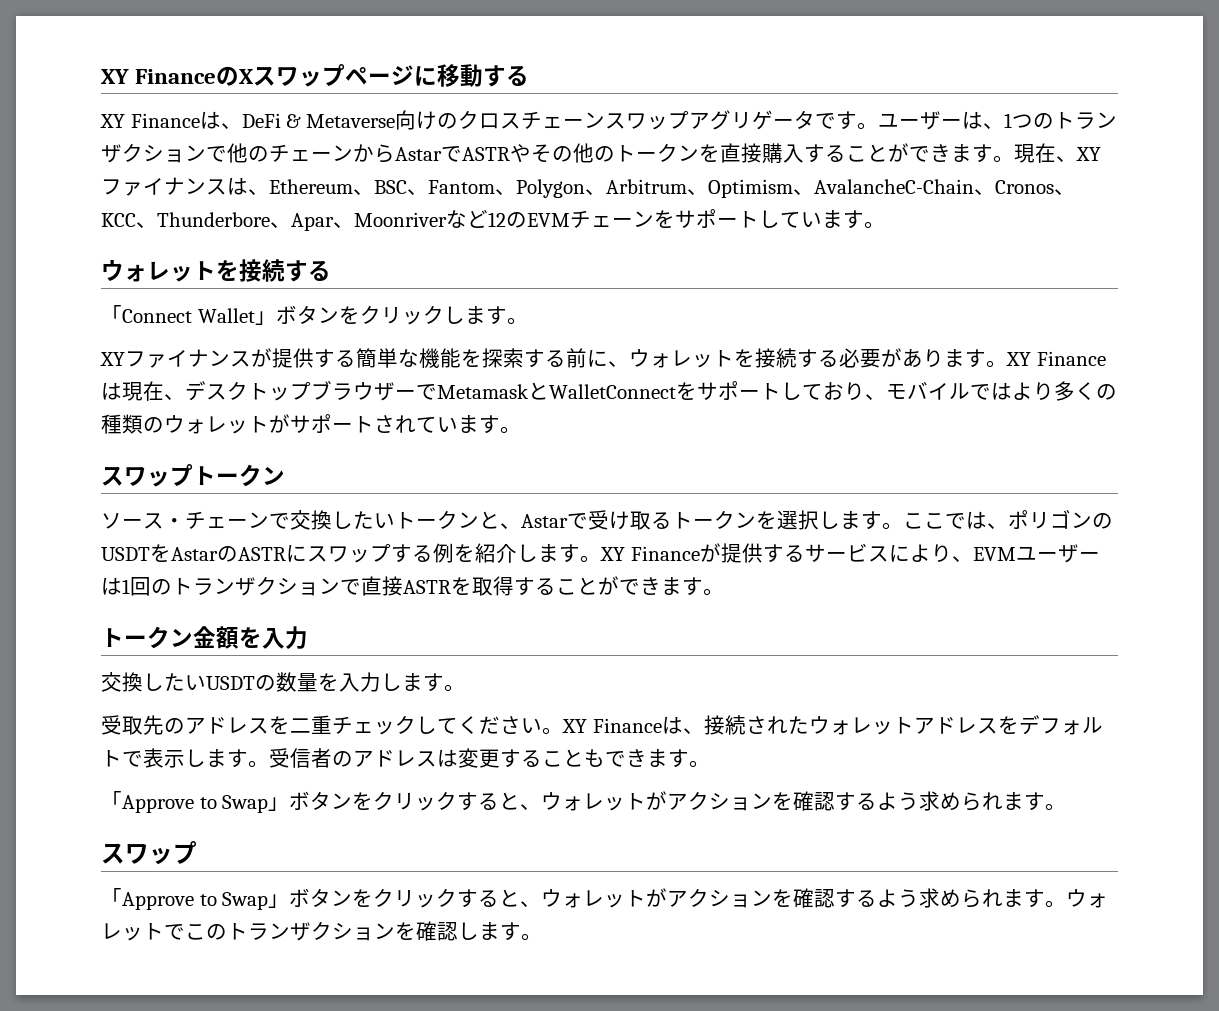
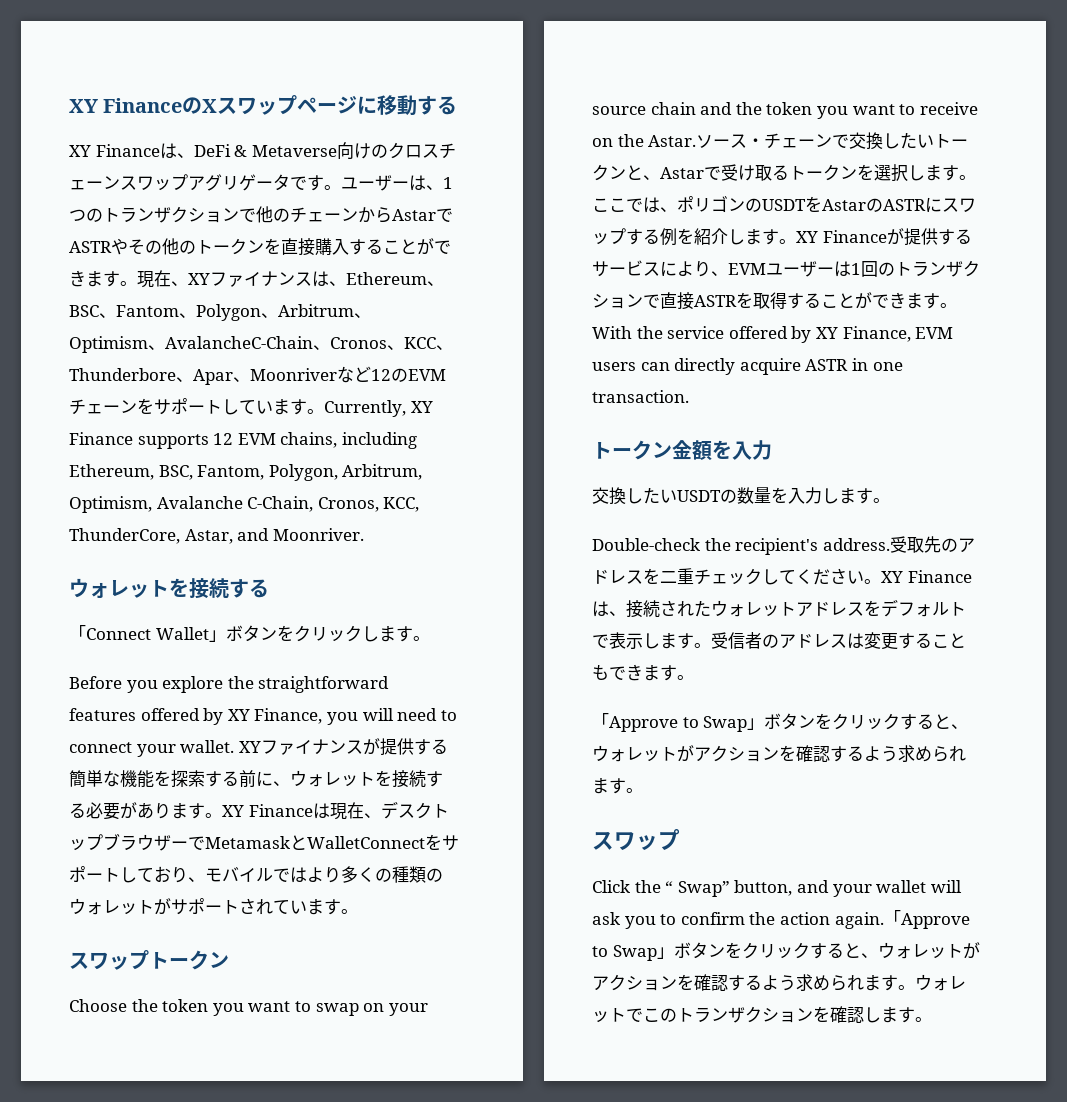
+ Currently, XY Finance supports 12 EVM chains, including Ethereum, BSC, Fantom, Polygon, Arbitrum, Optimism, Avalanche C-Chain, Cronos, KCC, ThunderCore, Astar, and Moonriver.
+ Before you explore the straightforward features offered by XY Finance, you will need to connect your wallet.
+ Choose the token you want to swap on your source chain and the token you want to receive on the Astar.
+ With the service offered by XY Finance, EVM users can directly acquire ASTR in one transaction.
+ Double-check the recipient's address.
+ Click the “ Swap” button, and your wallet will ask you to confirm the action again.

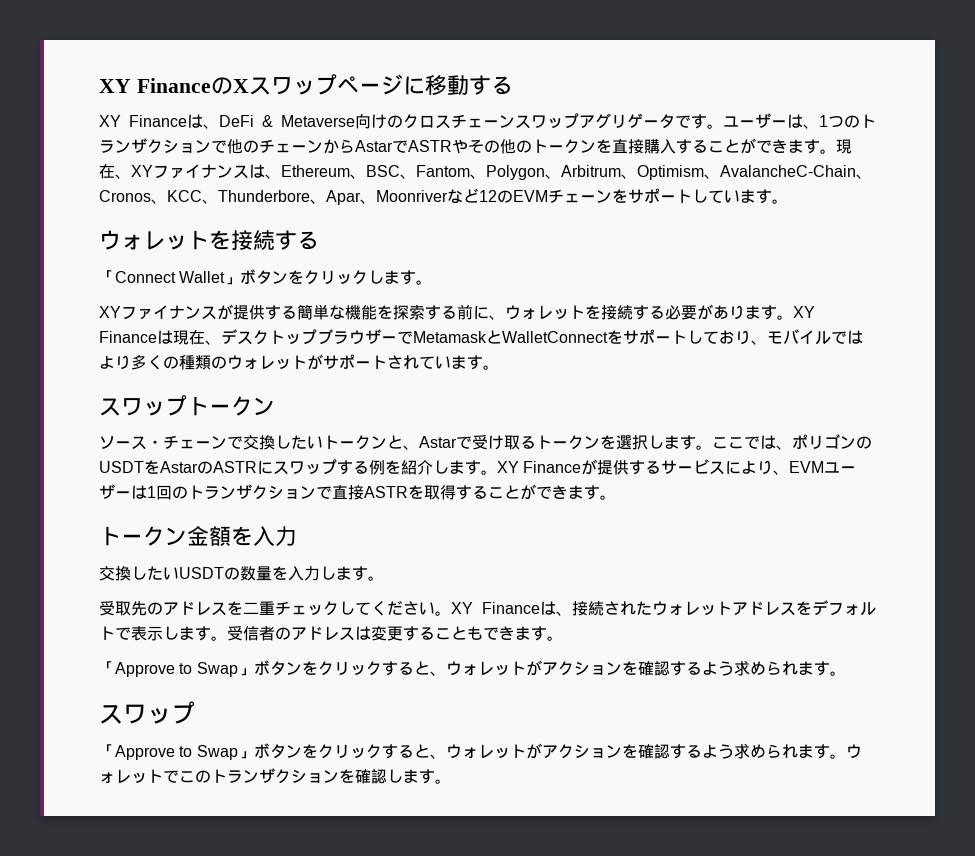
- Currently, XY Finance supports 12 EVM chains, including Ethereum, BSC, Fantom, Polygon, Arbitrum, Optimism, Avalanche C-Chain, Cronos, KCC, ThunderCore, Astar, and Moonriver.
- Before you explore the straightforward features offered by XY Finance, you will need to connect your wallet.
- Choose the token you want to swap on your source chain and the token you want to receive on the Astar.
- With the service offered by XY Finance, EVM users can directly acquire ASTR in one transaction.
- Double-check the recipient's address.
- Click the “ Swap” button, and your wallet will ask you to confirm the action again.

